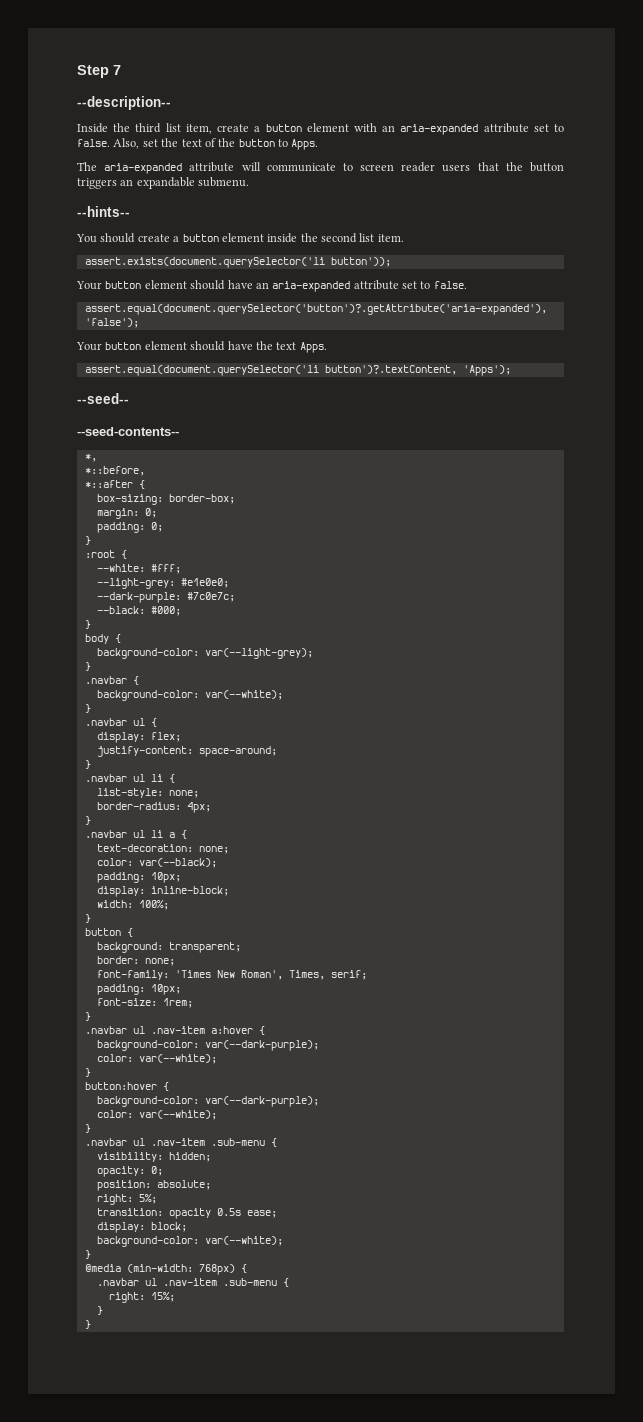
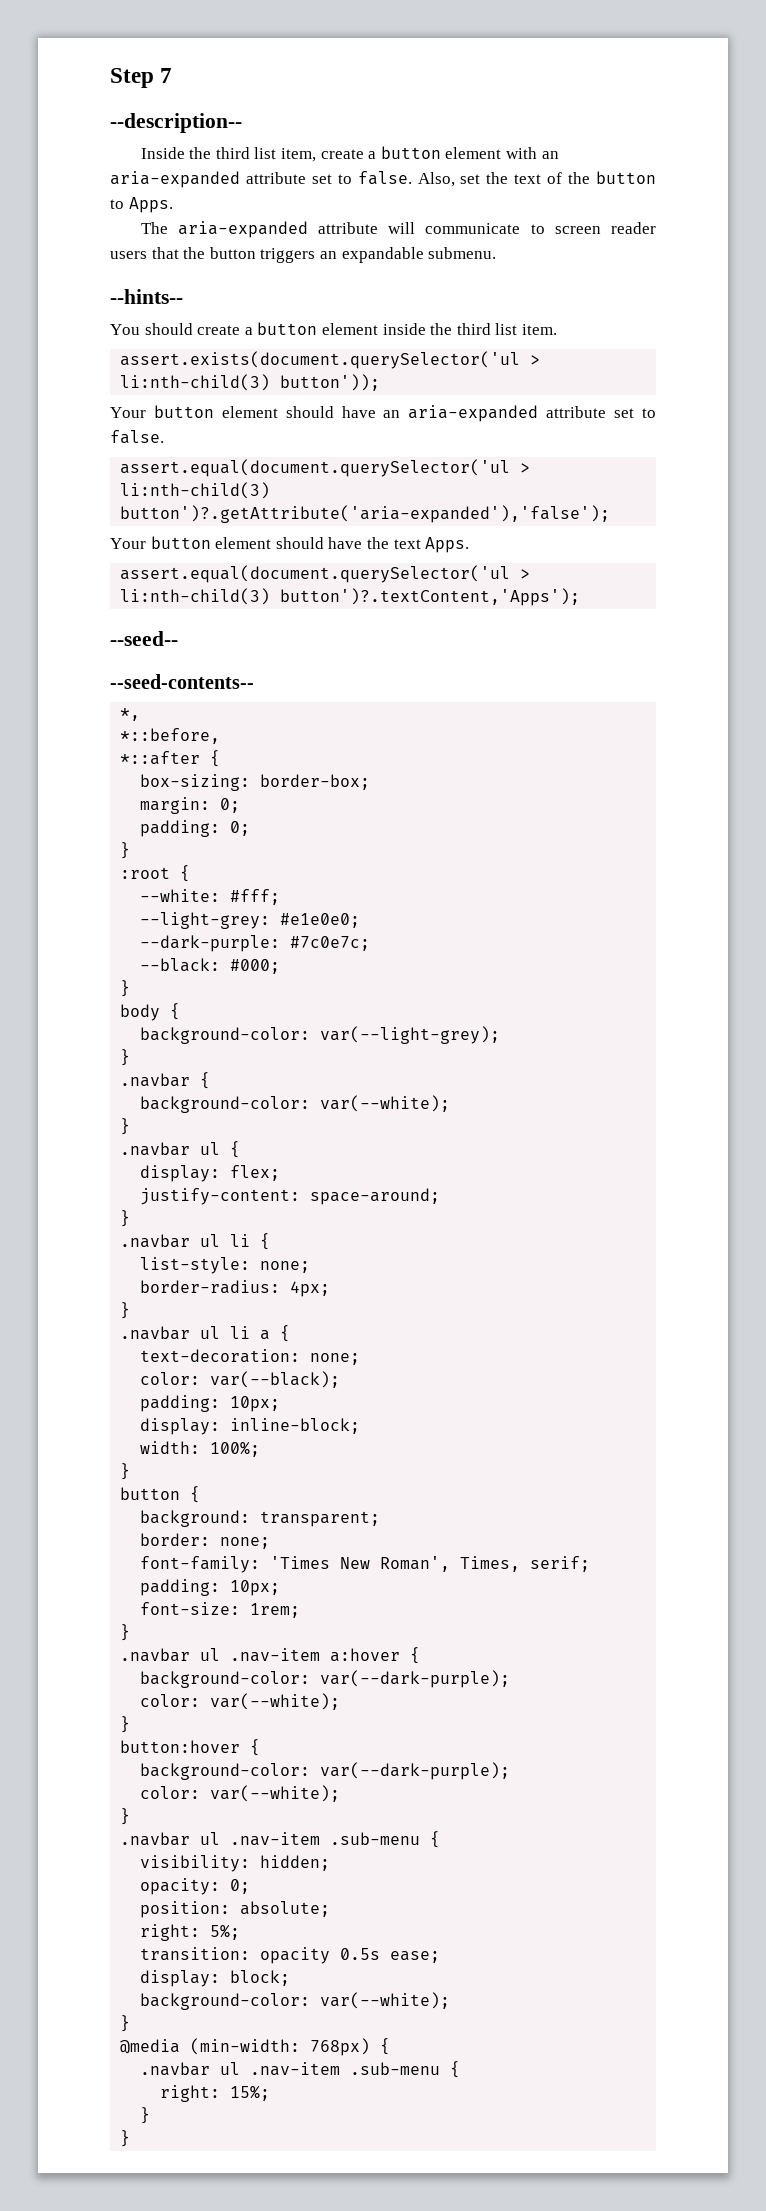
- You should create a button element inside the second list item.
+ You should create a button element inside the third list item.
- assert.exists(document.querySelector('li button'));
+ assert.exists(document.querySelector('ul > li:nth-child(3) button'));
- assert.equal(document.querySelector('button')?.getAttribute('aria-expanded'), 'false');
+ assert.equal(document.querySelector('ul > li:nth-child(3) button')?.getAttribute('aria-expanded'),'false');
- assert.equal(document.querySelector('li button')?.textContent, 'Apps');
+ assert.equal(document.querySelector('ul > li:nth-child(3) button')?.textContent,'Apps');

